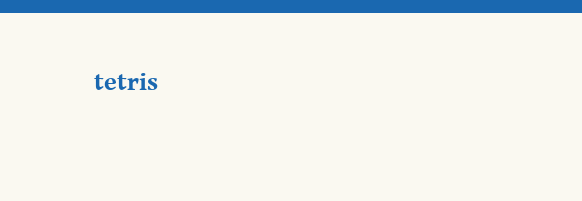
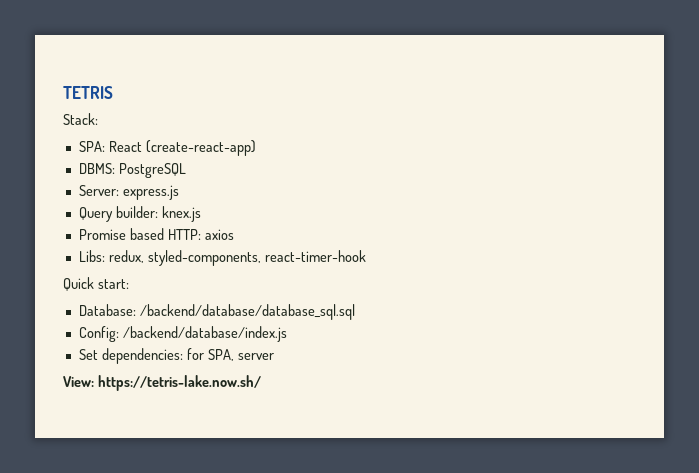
- tetris
+ TETRIS
+ Stack:
+ SPA: React (create-react-app)
+ DBMS: PostgreSQL
+ Server: express.js
+ Query builder: knex.js
+ Promise based HTTP: axios
+ Libs: redux, styled-components, react-timer-hook
+ Quick start:
+ Database: /backend/database/database_sql.sql
+ Config: /backend/database/index.js
+ Set dependencies: for SPA, server
+ View: https://tetris-lake.now.sh/

